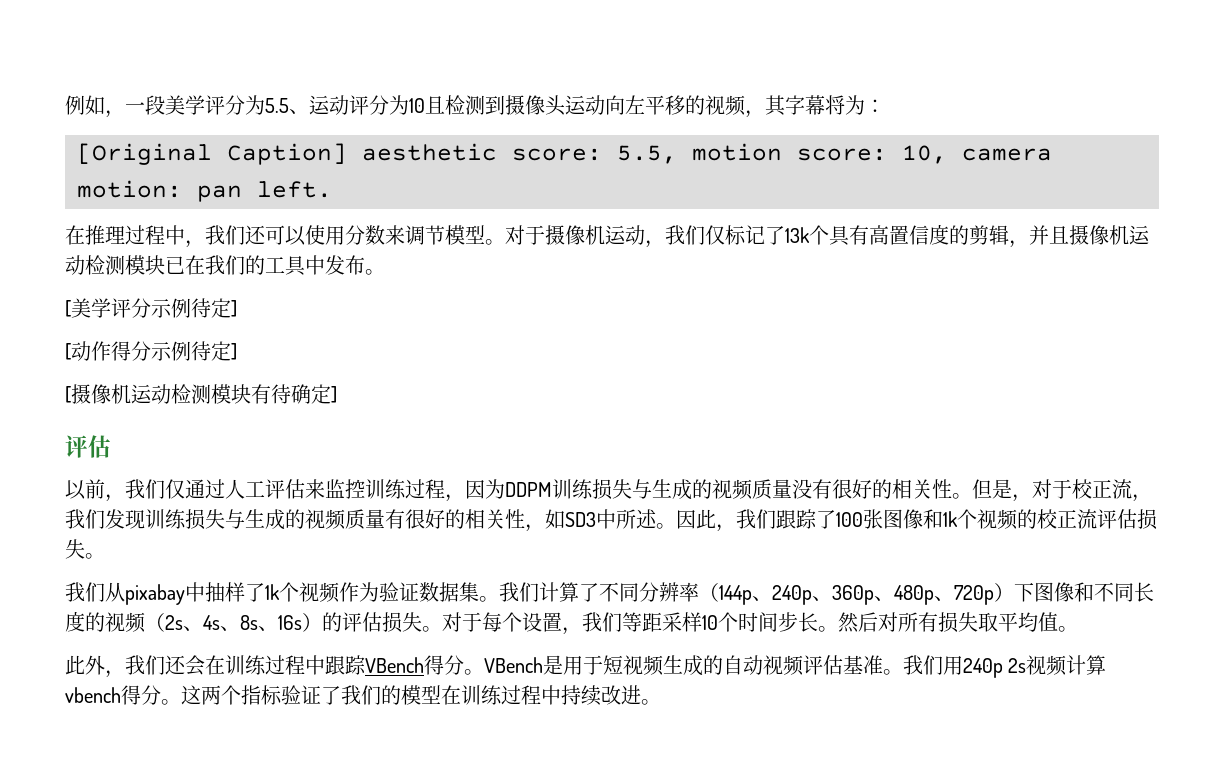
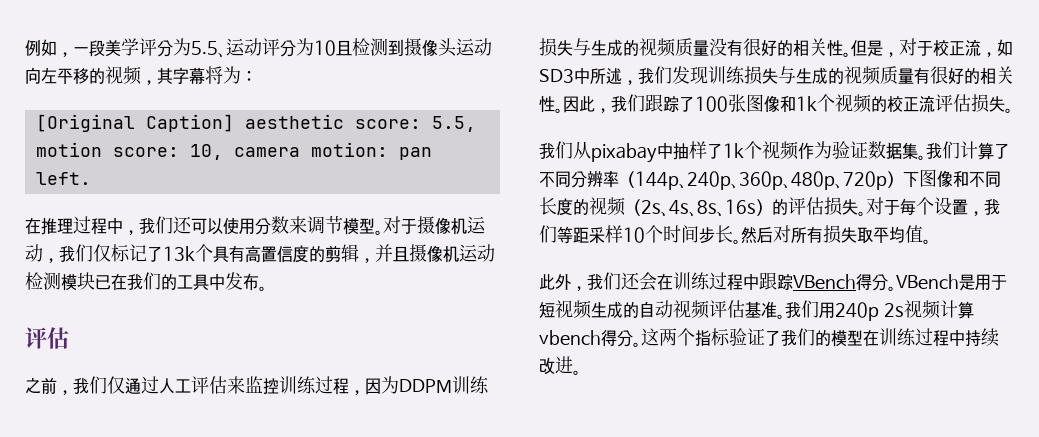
- [美学评分示例待定]
- [动作得分示例待定]
- [摄像机运动检测模块有待确定]
- 以前，我们仅通过人工评估来监控训练过程，因为DDPM训练损失与生成的视频质量没有很好的相关性。
+ 之前，我们仅通过人工评估来监控训练过程，因为DDPM训练损失与生成的视频质量没有很好的相关性。
- 但是，对于校正流，我们发现训练损失与生成的视频质量有很好的相关性，如SD3中所述。
+ 但是，对于校正流，如SD3中所述，我们发现训练损失与生成的视频质量有很好的相关性。

